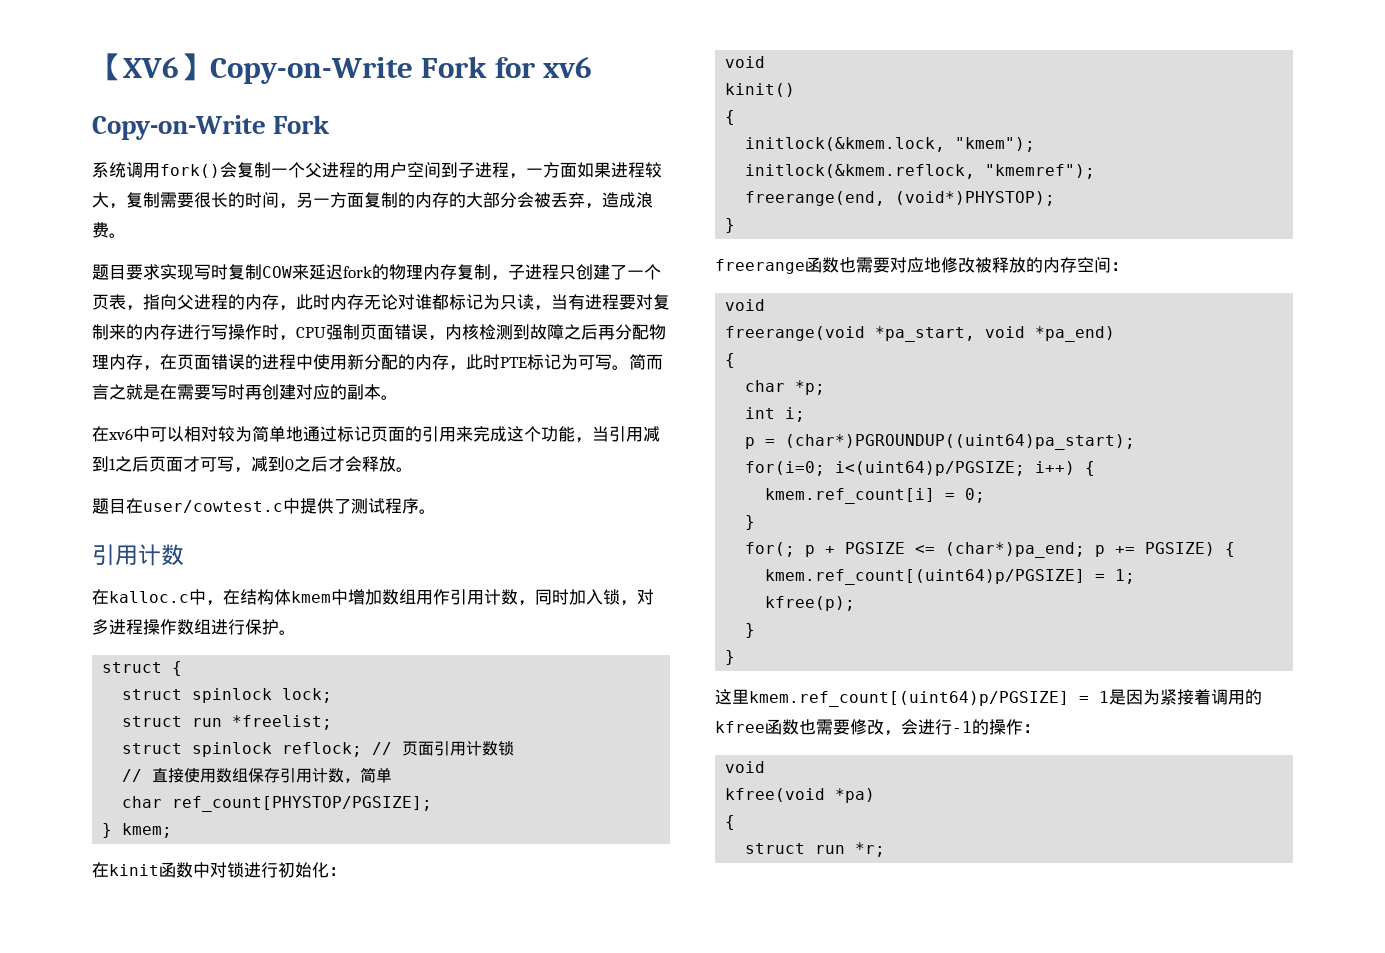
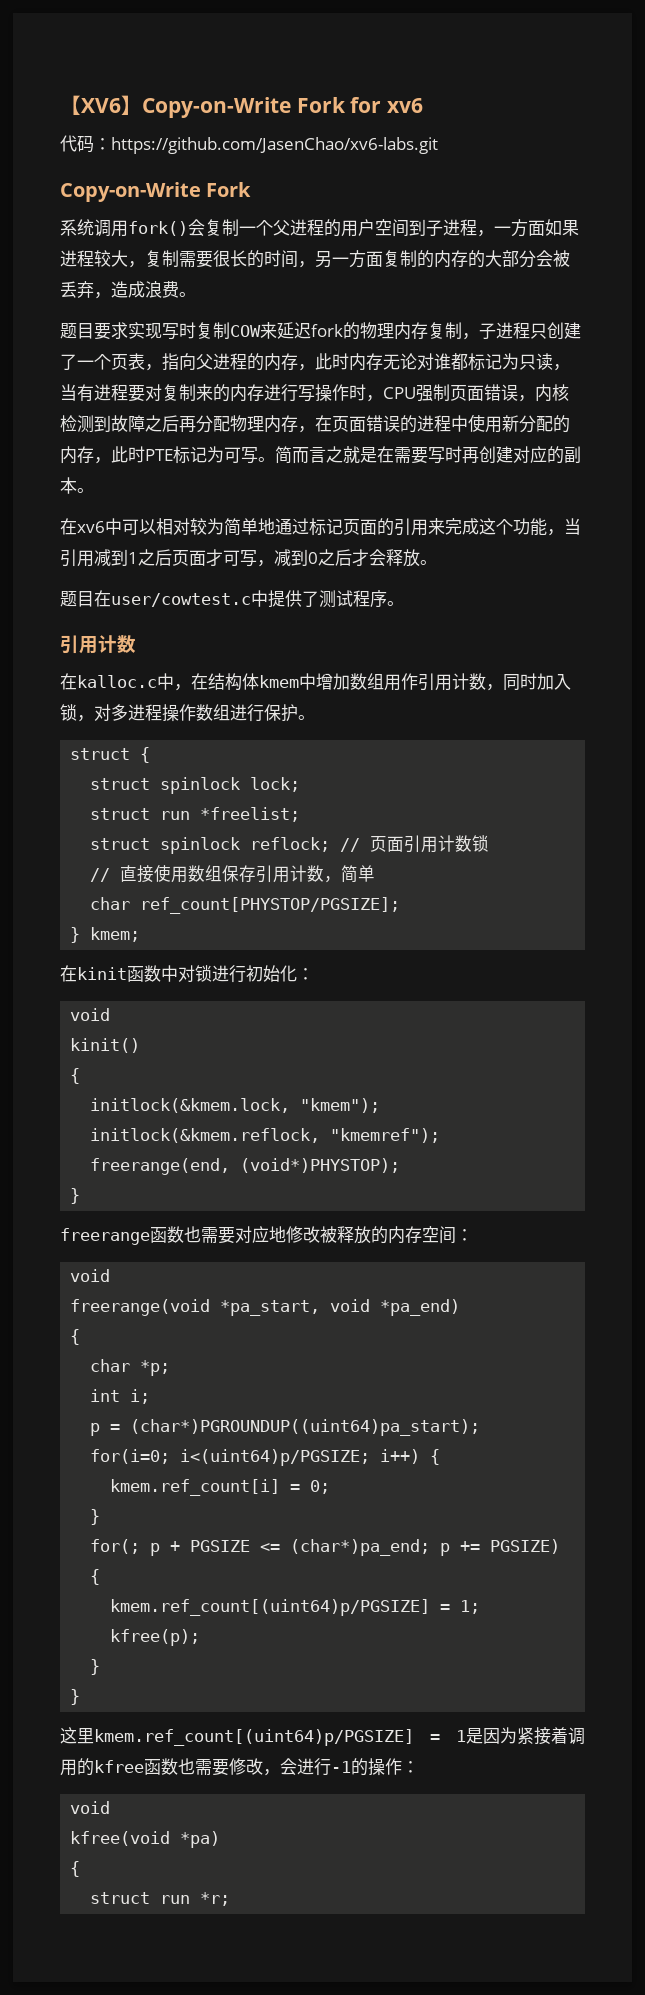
+ 代码：https://github.com/JasenChao/xv6-labs.git

